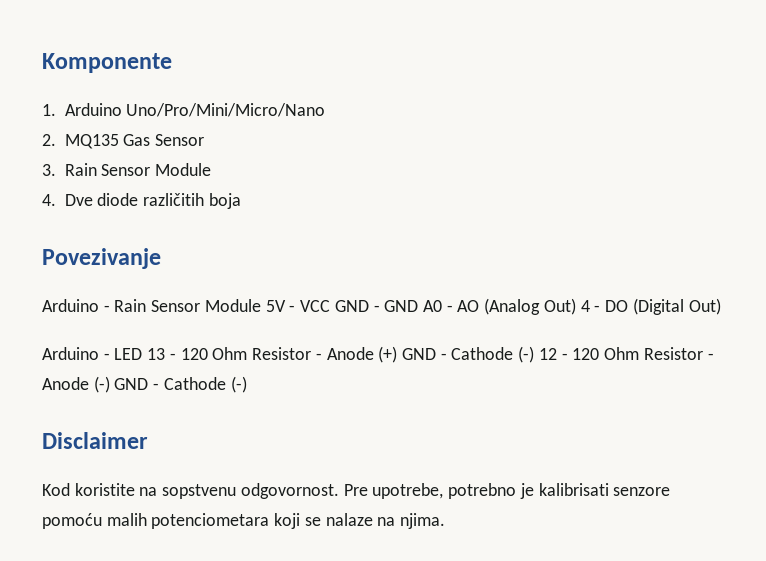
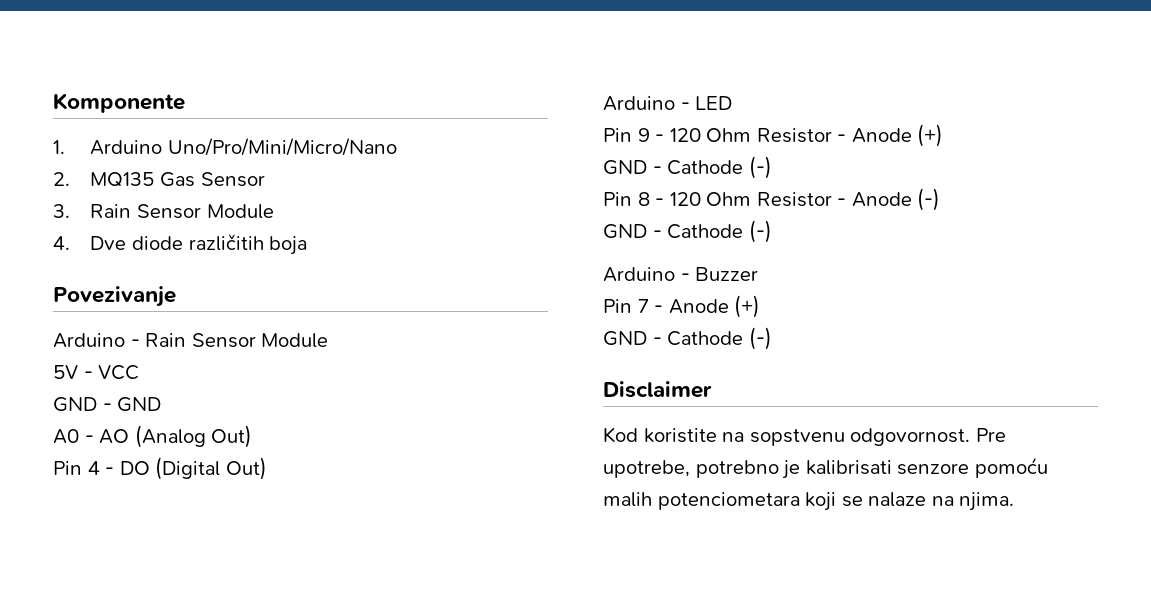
- Arduino - Rain Sensor Module 5V - VCC GND - GND A0 - AO (Analog Out) 4 - DO (Digital Out)
+ Arduino - Rain Sensor Module
+ 5V - VCC
+ GND - GND
+ A0 - AO (Analog Out)
+ Pin 4 - DO (Digital Out)
- Arduino - LED 13 - 120 Ohm Resistor - Anode (+) GND - Cathode (-) 12 - 120 Ohm Resistor - Anode (-) GND - Cathode (-)
+ Arduino - LED
+ Pin 9 - 120 Ohm Resistor - Anode (+)
+ GND - Cathode (-)
+ Pin 8 - 120 Ohm Resistor - Anode (-)
+ GND - Cathode (-)
+ Arduino - Buzzer
+ Pin 7 - Anode (+)
+ GND - Cathode (-)

